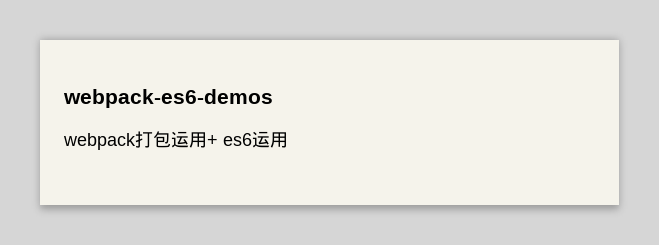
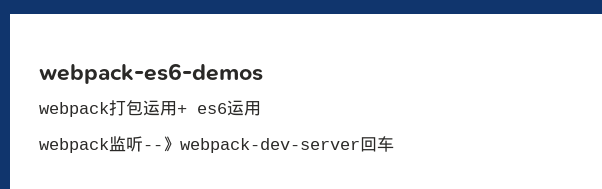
+ webpack监听--》webpack-dev-server回车

